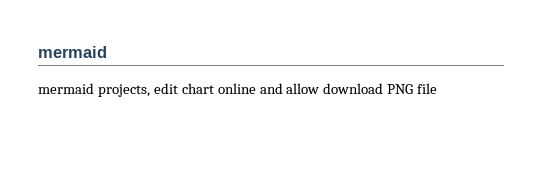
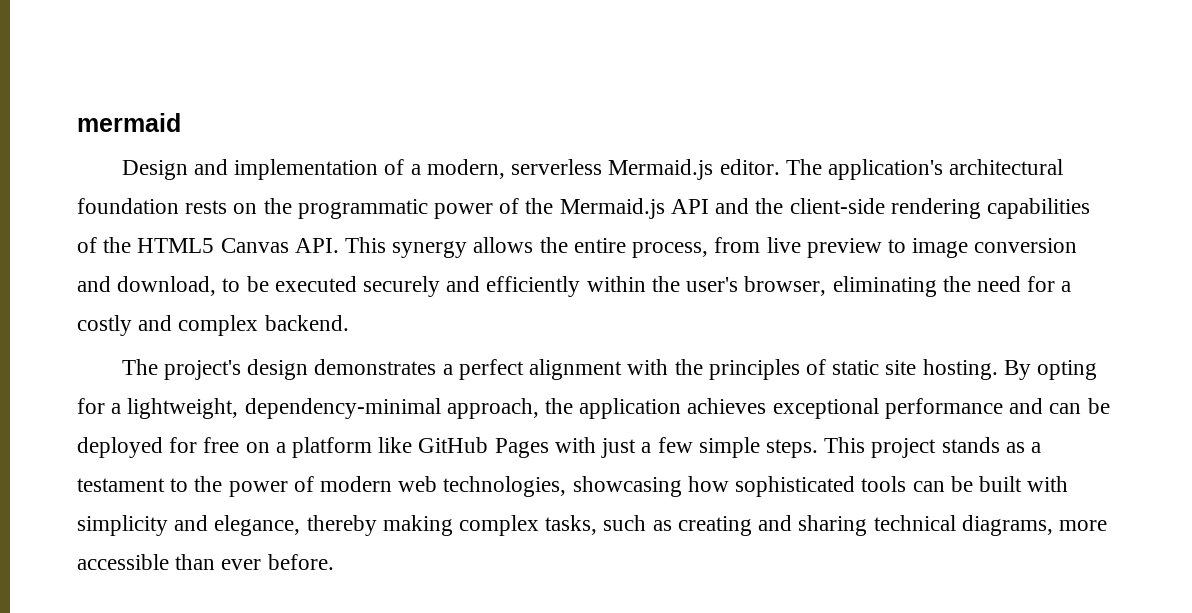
- mermaid projects, edit chart online and allow download PNG file
+ Design and implementation of a modern, serverless Mermaid.js editor. The application's architectural foundation rests on the programmatic power of the Mermaid.js API and the client-side rendering capabilities of the HTML5 Canvas API. This synergy allows the entire process, from live preview to image conversion and download, to be executed securely and efficiently within the user's browser, eliminating the need for a costly and complex backend.
+ The project's design demonstrates a perfect alignment with the principles of static site hosting. By opting for a lightweight, dependency-minimal approach, the application achieves exceptional performance and can be deployed for free on a platform like GitHub Pages with just a few simple steps. This project stands as a testament to the power of modern web technologies, showcasing how sophisticated tools can be built with simplicity and elegance, thereby making complex tasks, such as creating and sharing technical diagrams, more accessible than ever before.

